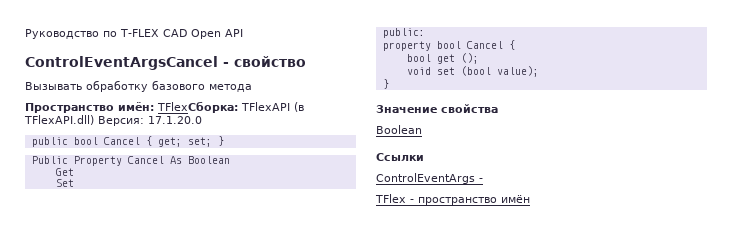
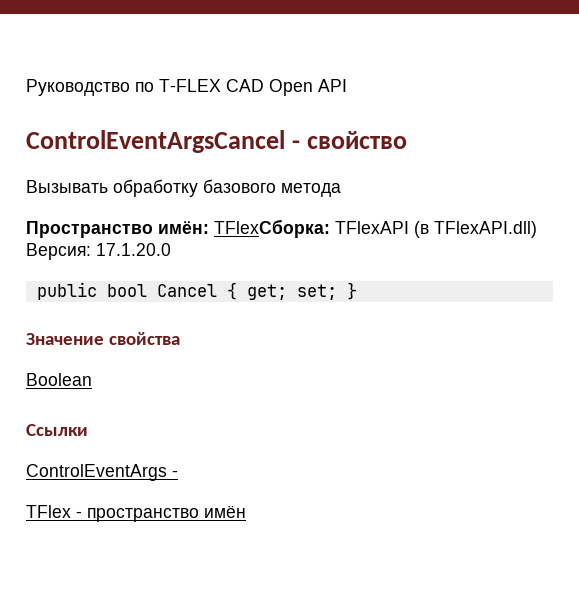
- Public Property Cancel As Boolean
- Get
- Set
- public:
- property bool Cancel {
- bool get ();
- void set (bool value);
- }

